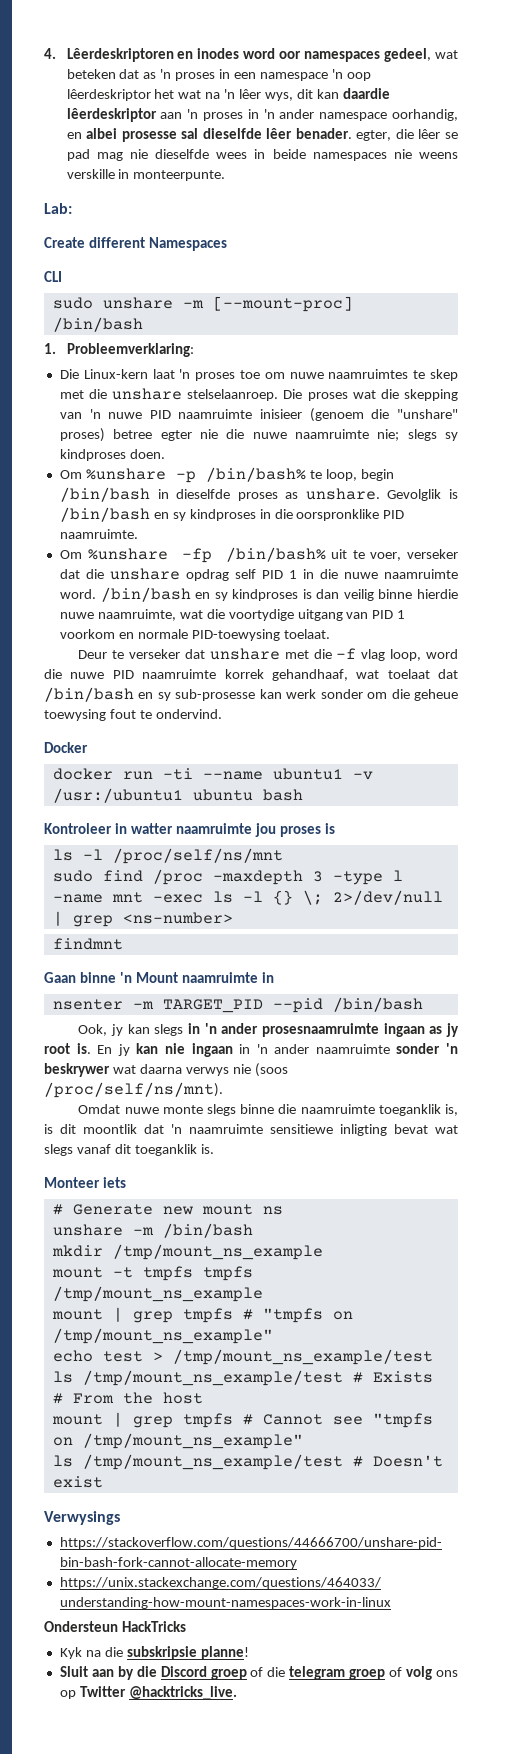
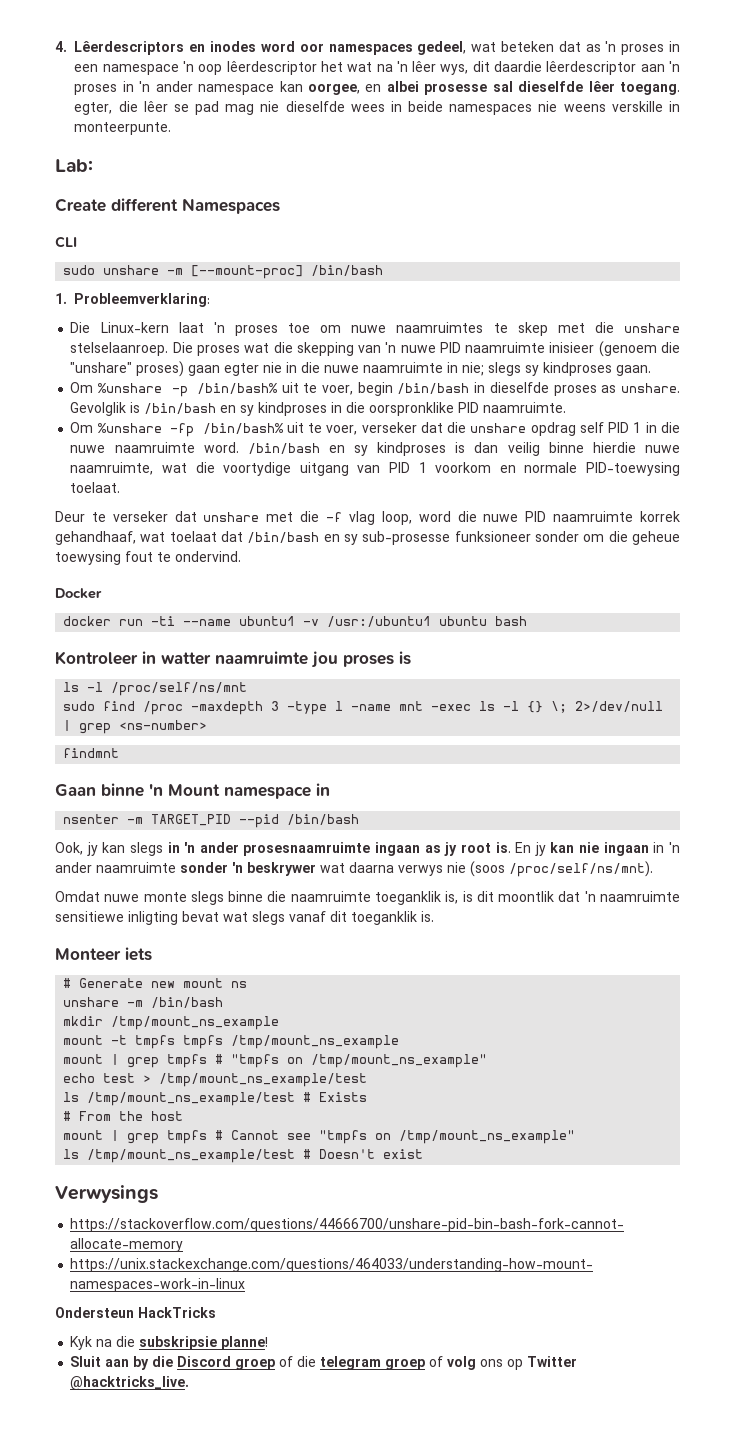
- 4. Lêerdeskriptoren en inodes word oor namespaces gedeel, wat beteken dat as 'n proses in een namespace 'n oop lêerdeskriptor het wat na 'n lêer wys, dit kan daardie lêerdeskriptor aan 'n proses in 'n ander namespace oorhandig, en albei prosesse sal dieselfde lêer benader. egter, die lêer se pad mag nie dieselfde wees in beide namespaces nie weens verskille in monteerpunte.
+ 4. Lêerdescriptors en inodes word oor namespaces gedeel, wat beteken dat as 'n proses in een namespace 'n oop lêerdescriptor het wat na 'n lêer wys, dit daardie lêerdescriptor aan 'n proses in 'n ander namespace kan oorgee, en albei prosesse sal dieselfde lêer toegang. egter, die lêer se pad mag nie dieselfde wees in beide namespaces nie weens verskille in monteerpunte.
- Die proses wat die skepping van 'n nuwe PID naamruimte inisieer (genoem die "unshare" proses) betree egter nie die nuwe naamruimte nie; slegs sy kindproses doen.
+ Die proses wat die skepping van 'n nuwe PID naamruimte inisieer (genoem die "unshare" proses) gaan egter nie in die nuwe naamruimte in nie; slegs sy kindproses gaan.
- Om %unshare -p /bin/bash% te loop, begin /bin/bash in dieselfde proses as unshare.
+ Om %unshare -p /bin/bash% uit te voer, begin /bin/bash in dieselfde proses as unshare.
- Deur te verseker dat unshare met die -f vlag loop, word die nuwe PID naamruimte korrek gehandhaaf, wat toelaat dat /bin/bash en sy sub-prosesse kan werk sonder om die geheue toewysing fout te ondervind.
+ Deur te verseker dat unshare met die -f vlag loop, word die nuwe PID naamruimte korrek gehandhaaf, wat toelaat dat /bin/bash en sy sub-prosesse funksioneer sonder om die geheue toewysing fout te ondervind.
- Gaan binne 'n Mount naamruimte in
+ Gaan binne 'n Mount namespace in

